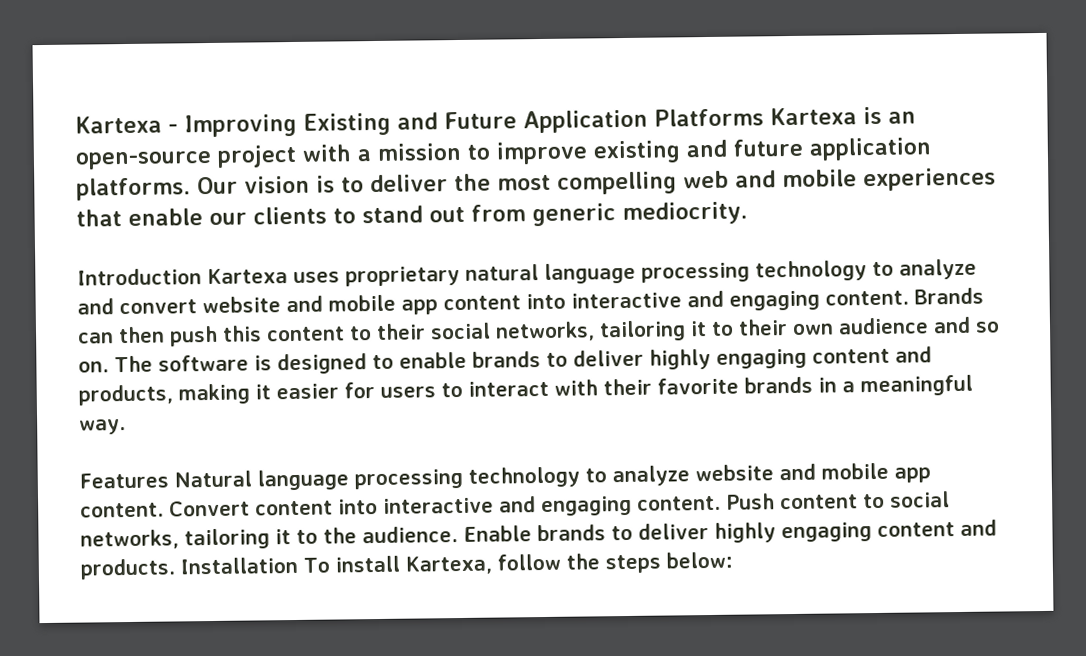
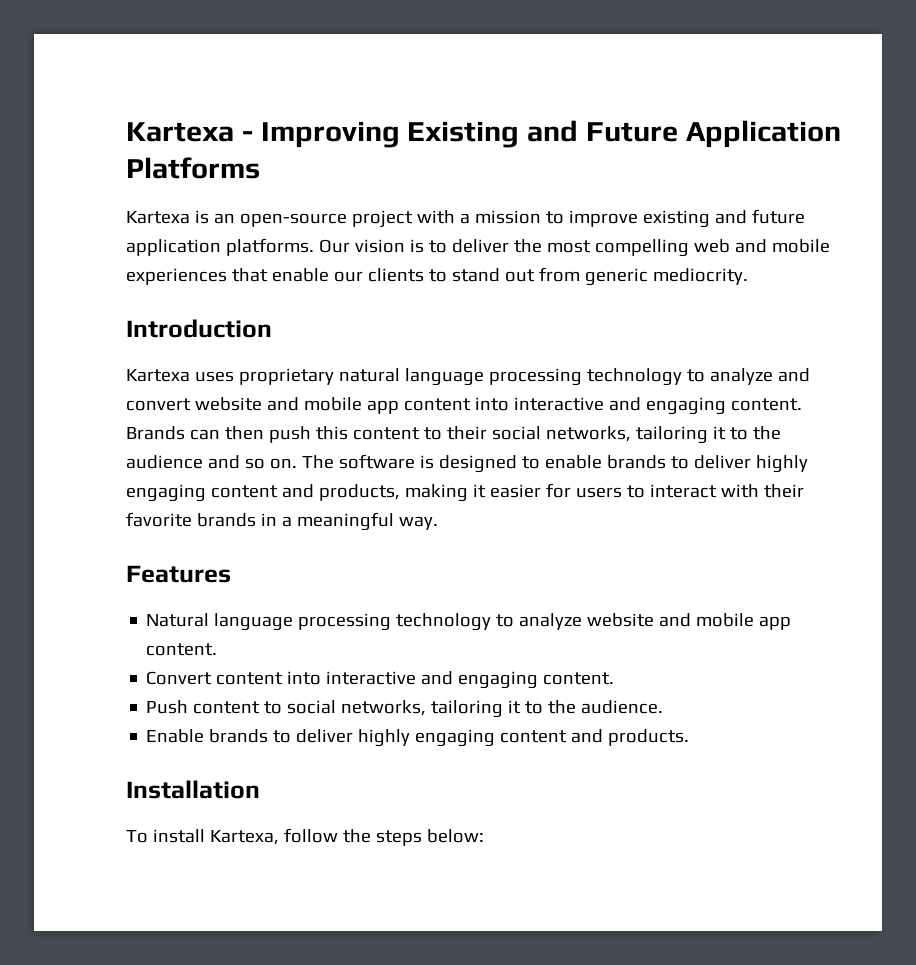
- Kartexa - Improving Existing and Future Application Platforms Kartexa is an open-source project with a mission to improve existing and future application platforms.
+ Kartexa - Improving Existing and Future Application Platforms
+ Kartexa is an open-source project with a mission to improve existing and future application platforms.
- Introduction Kartexa uses proprietary natural language processing technology to analyze and convert website and mobile app content into interactive and engaging content.
+ Introduction
+ Kartexa uses proprietary natural language processing technology to analyze and convert website and mobile app content into interactive and engaging content.
- Brands can then push this content to their social networks, tailoring it to their own audience and so on.
+ Brands can then push this content to their social networks, tailoring it to the audience and so on.
- Features Natural language processing technology to analyze website and mobile app content. Convert content into interactive and engaging content. Push content to social networks, tailoring it to the audience. Enable brands to deliver highly engaging content and products. Installation To install Kartexa, follow the steps below:
+ Features
+ Natural language processing technology to analyze website and mobile app content.
+ Convert content into interactive and engaging content.
+ Push content to social networks, tailoring it to the audience.
+ Enable brands to deliver highly engaging content and products.
+ Installation
+ To install Kartexa, follow the steps below:

